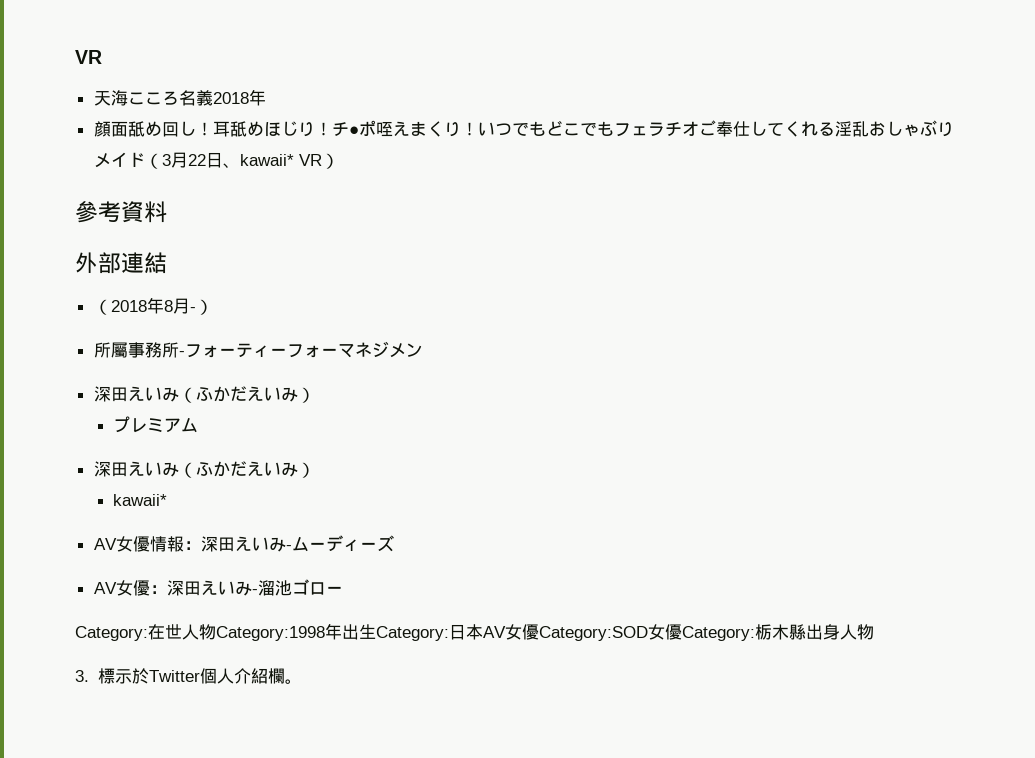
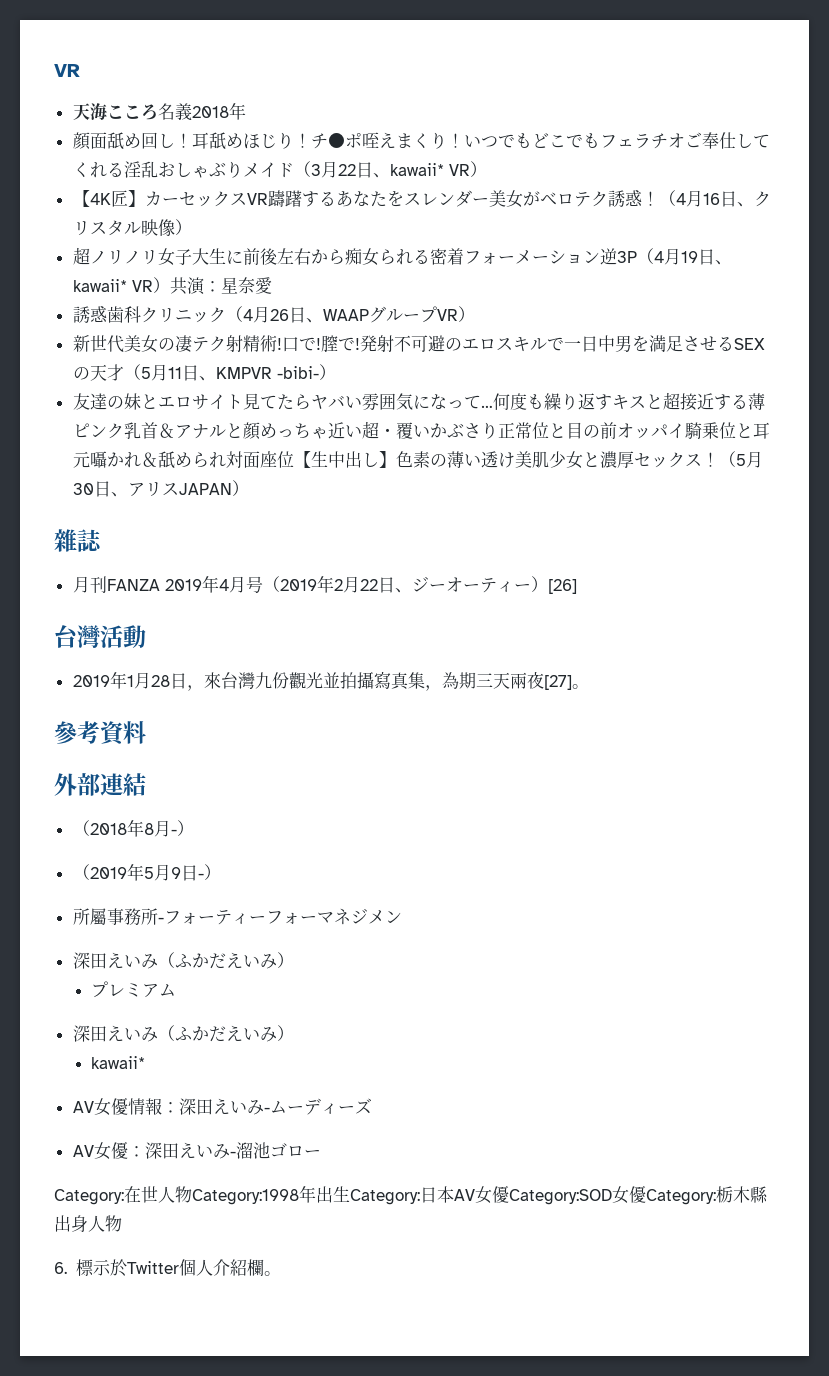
+ 【4K匠】カーセックスVR躊躇するあなたをスレンダー美女がベロテク誘惑！（4月16日、クリスタル映像）
+ 超ノリノリ女子大生に前後左右から痴女られる密着フォーメーション逆3P（4月19日、kawaii* VR）共演：星奈愛
+ 誘惑歯科クリニック（4月26日、WAAPグループVR）
+ 新世代美女の凄テク射精術!口で!膣で!発射不可避のエロスキルで一日中男を満足させるSEXの天才（5月11日、KMPVR -bibi-）
+ 友達の妹とエロサイト見てたらヤバい雰囲気になって…何度も繰り返すキスと超接近する薄ピンク乳首＆アナルと顔めっちゃ近い超・覆いかぶさり正常位と目の前オッパイ騎乗位と耳元囁かれ＆舐められ対面座位【生中出し】色素の薄い透け美肌少女と濃厚セックス！（5月30日、アリスJAPAN）
+ 雜誌
+ 月刊FANZA 2019年4月号（2019年2月22日、ジーオーティー）[26]
+ 台灣活動
+ 2019年1月28日，來台灣九份觀光並拍攝寫真集，為期三天兩夜[27]。
+ （2019年5月9日-）
- 3.標示於Twitter個人介紹欄。
+ 6.標示於Twitter個人介紹欄。

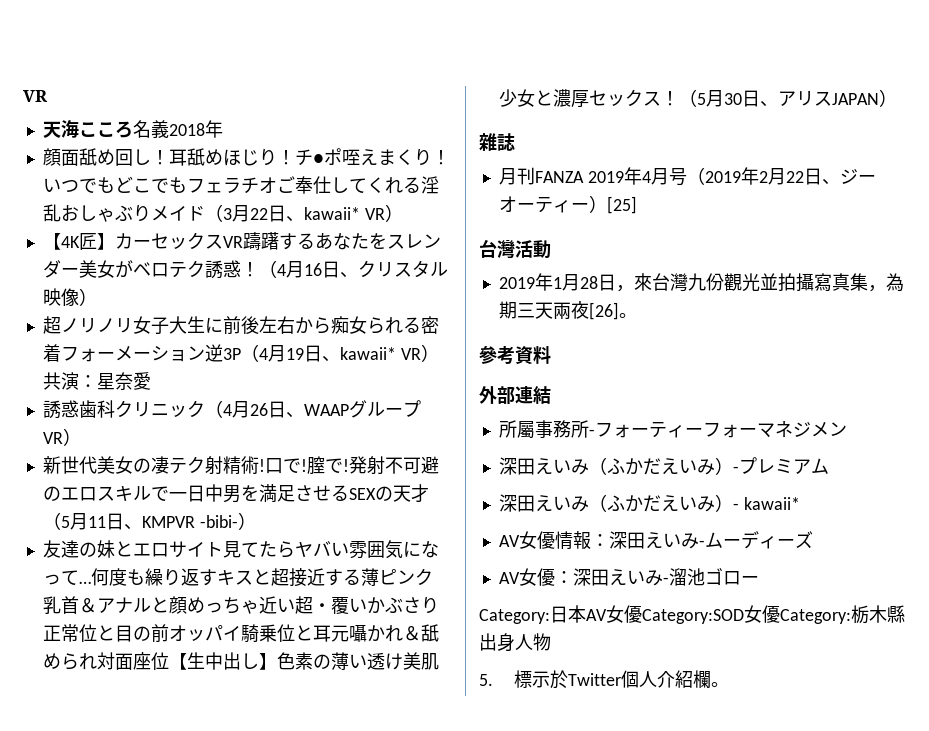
- 月刊FANZA 2019年4月号（2019年2月22日、ジーオーティー）[26]
+ 月刊FANZA 2019年4月号（2019年2月22日、ジーオーティー）[25]
- 2019年1月28日，來台灣九份觀光並拍攝寫真集，為期三天兩夜[27]。
+ 2019年1月28日，來台灣九份觀光並拍攝寫真集，為期三天兩夜[26]。
- （2018年8月-）
- （2019年5月9日-）
  所屬事務所-フォーティーフォーマネジメン
- 深田えいみ（ふかだえいみ）
- プレミアム
- 深田えいみ（ふかだえいみ）
- kawaii*
+ 深田えいみ（ふかだえいみ）-プレミアム
+ 深田えいみ（ふかだえいみ）- kawaii*
- Category:在世人物Category:1998年出生Category:日本AV女優Category:SOD女優Category:栃木縣出身人物
+ Category:日本AV女優Category:SOD女優Category:栃木縣出身人物
- 6.標示於Twitter個人介紹欄。
+ 5.標示於Twitter個人介紹欄。

